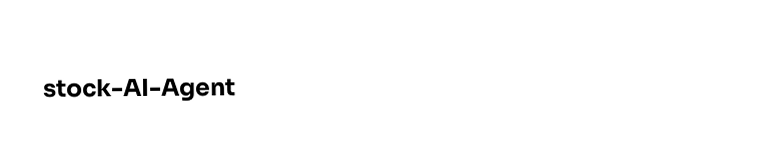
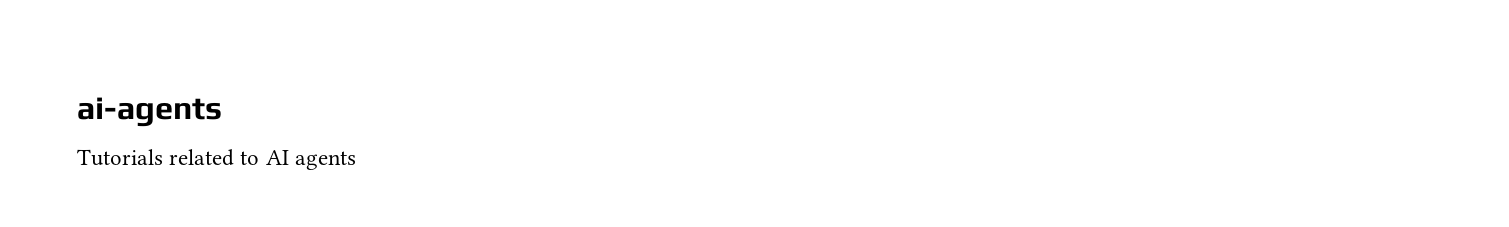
- stock-AI-Agent
+ ai-agents
+ Tutorials related to AI agents

